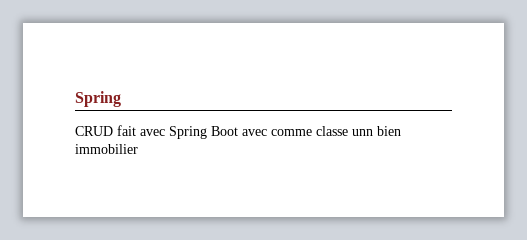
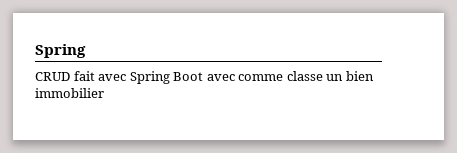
- CRUD fait avec Spring Boot avec comme classe unn bien immobilier
+ CRUD fait avec Spring Boot avec comme classe un bien immobilier

